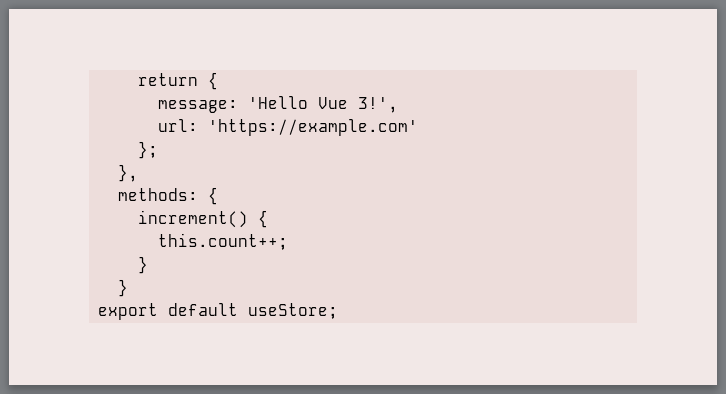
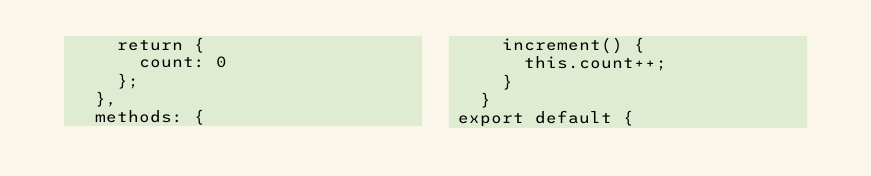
- message: 'Hello Vue 3!',
- url: 'https://example.com'
+ count: 0
- export default useStore;
+ export default {

